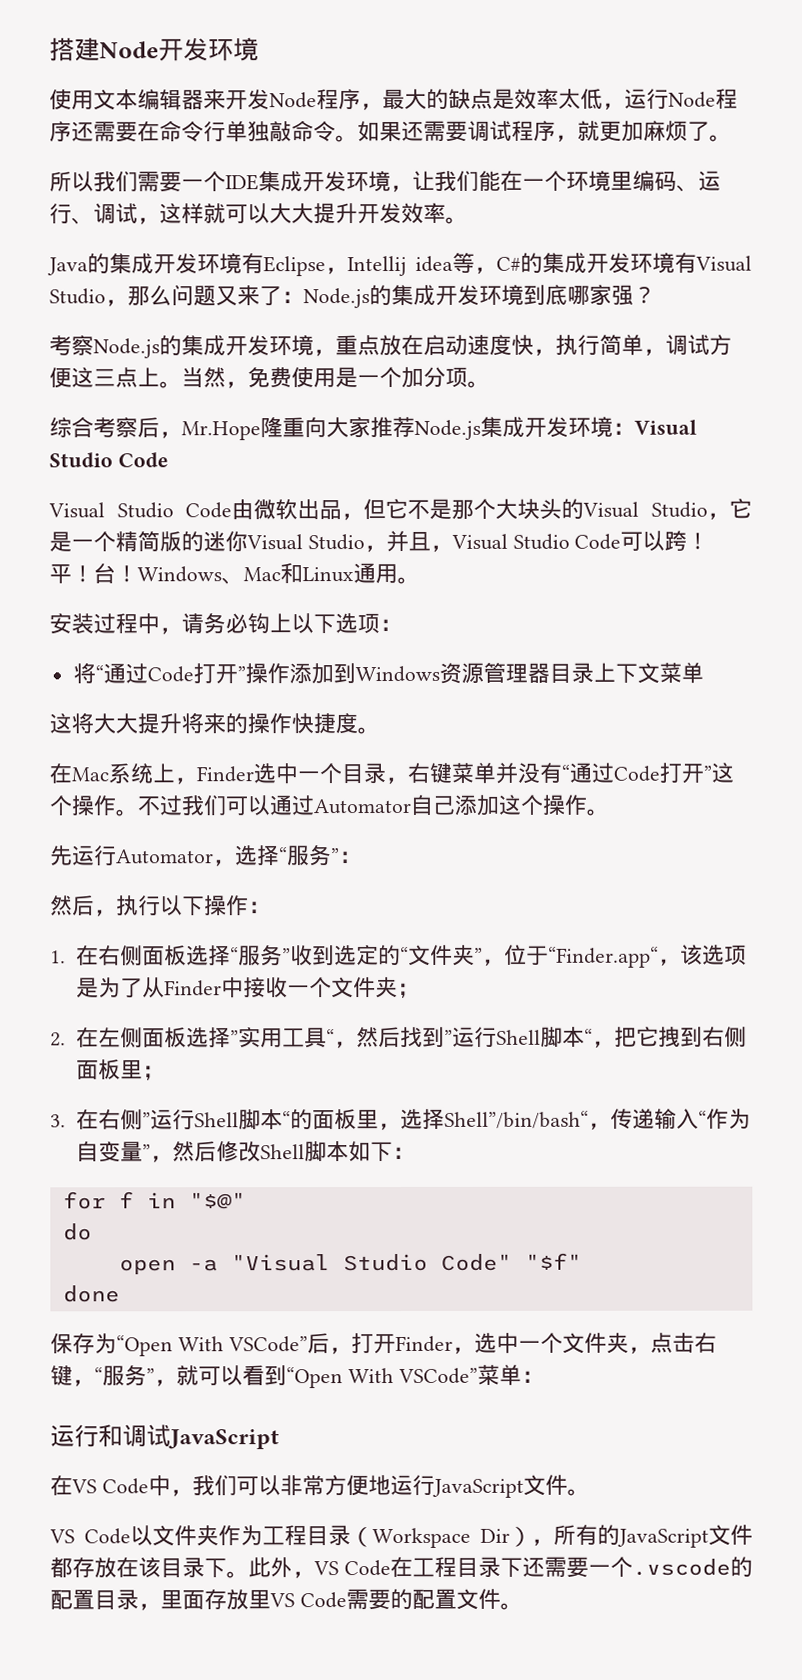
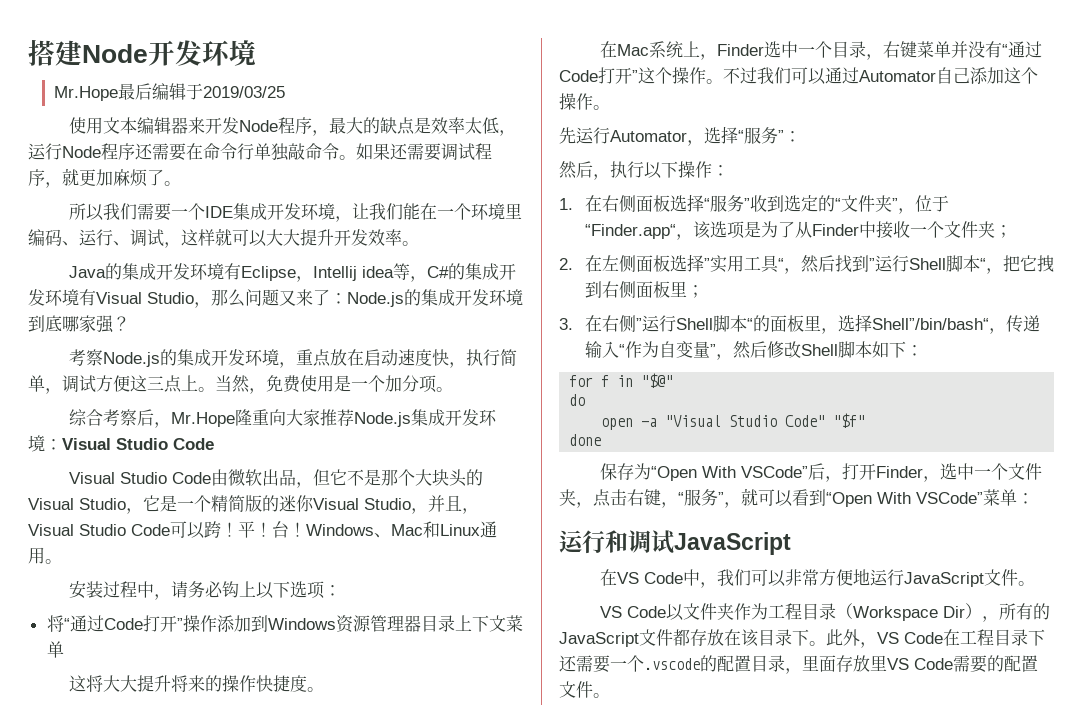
+ Mr.Hope最后编辑于2019/03/25

